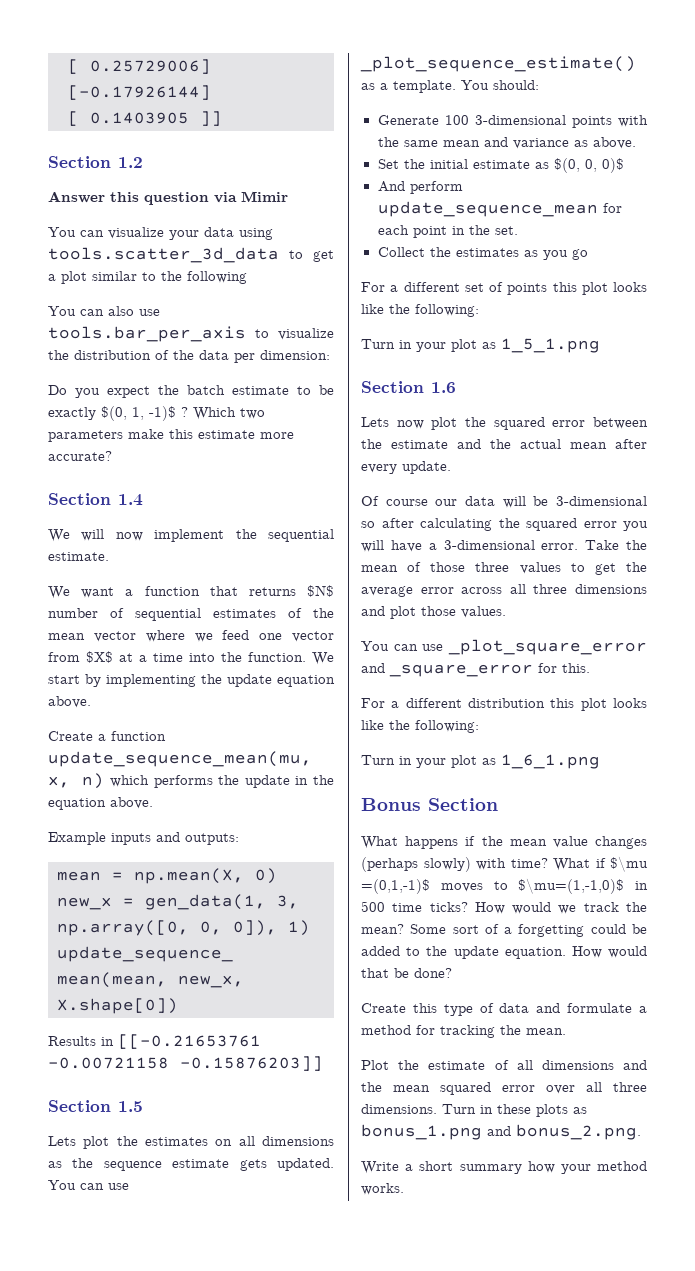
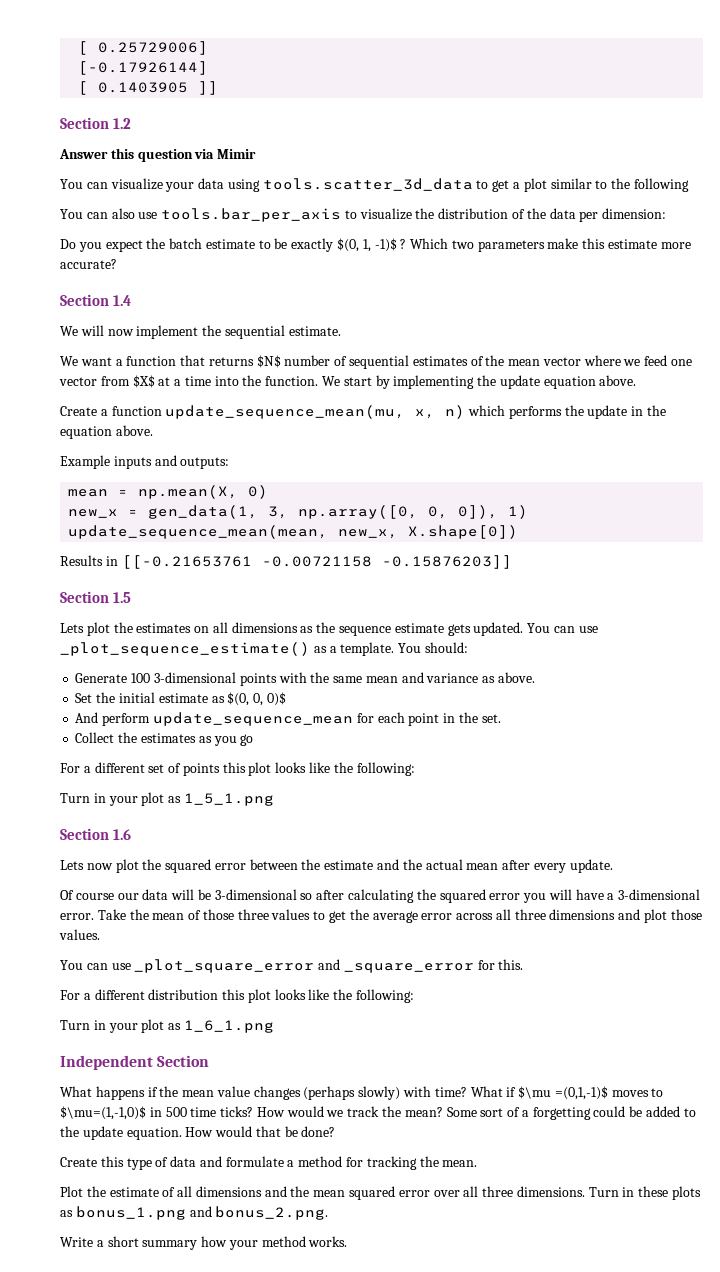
- Bonus Section
+ Independent Section

